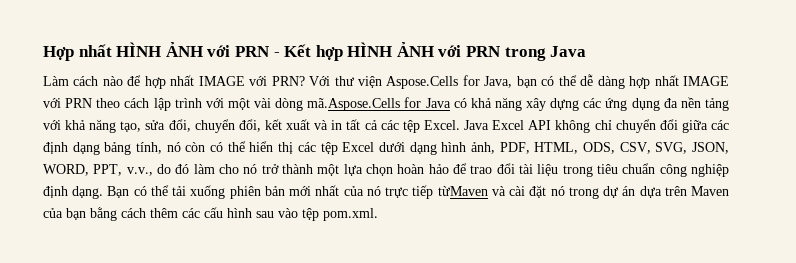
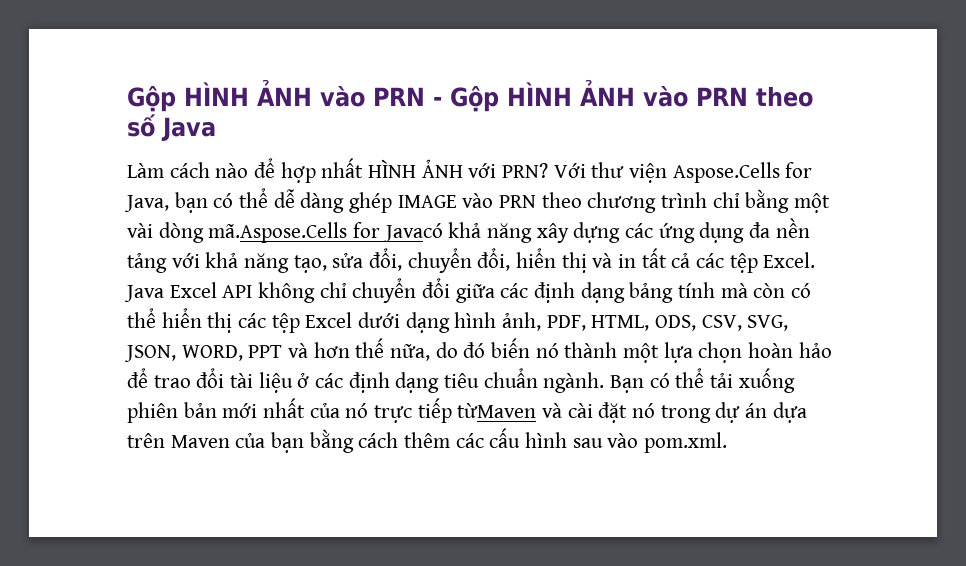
- Hợp nhất HÌNH ẢNH với PRN - Kết hợp HÌNH ẢNH với PRN trong Java
+ Gộp HÌNH ẢNH vào PRN - Gộp HÌNH ẢNH vào PRN theo số Java
- Làm cách nào để hợp nhất IMAGE với PRN?
+ Làm cách nào để hợp nhất HÌNH ẢNH với PRN?
- Với thư viện Aspose.Cells for Java, bạn có thể dễ dàng hợp nhất IMAGE với PRN theo cách lập trình với một vài dòng mã.Aspose.Cells for Java có khả năng xây dựng các ứng dụng đa nền tảng với khả năng tạo, sửa đổi, chuyển đổi, kết xuất và in tất cả các tệp Excel.
+ Với thư viện Aspose.Cells for Java, bạn có thể dễ dàng ghép IMAGE vào PRN theo chương trình chỉ bằng một vài dòng mã.Aspose.Cells for Javacó khả năng xây dựng các ứng dụng đa nền tảng với khả năng tạo, sửa đổi, chuyển đổi, hiển thị và in tất cả các tệp Excel.
- Java Excel API không chỉ chuyển đổi giữa các định dạng bảng tính, nó còn có thể hiển thị các tệp Excel dưới dạng hình ảnh, PDF, HTML, ODS, CSV, SVG, JSON, WORD, PPT, v.v., do đó làm cho nó trở thành một lựa chọn hoàn hảo để trao đổi tài liệu trong tiêu chuẩn công nghiệp định dạng.
+ Java Excel API không chỉ chuyển đổi giữa các định dạng bảng tính mà còn có thể hiển thị các tệp Excel dưới dạng hình ảnh, PDF, HTML, ODS, CSV, SVG, JSON, WORD, PPT và hơn thế nữa, do đó biến nó thành một lựa chọn hoàn hảo để trao đổi tài liệu ở các định dạng tiêu chuẩn ngành.
- Bạn có thể tải xuống phiên bản mới nhất của nó trực tiếp từMaven và cài đặt nó trong dự án dựa trên Maven của bạn bằng cách thêm các cấu hình sau vào tệp pom.xml.
+ Bạn có thể tải xuống phiên bản mới nhất của nó trực tiếp từMaven và cài đặt nó trong dự án dựa trên Maven của bạn bằng cách thêm các cấu hình sau vào pom.xml.

